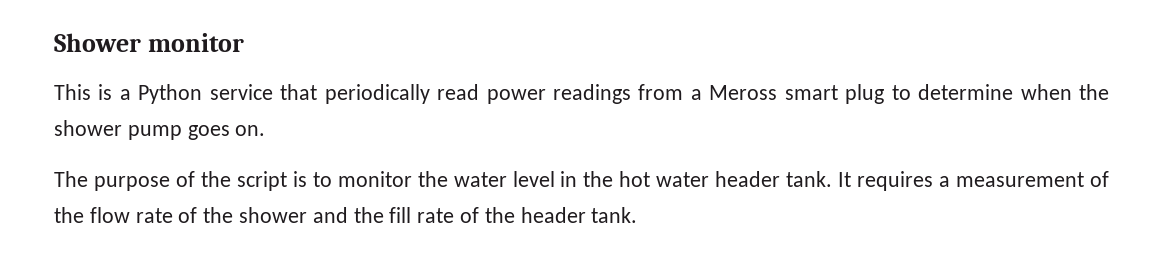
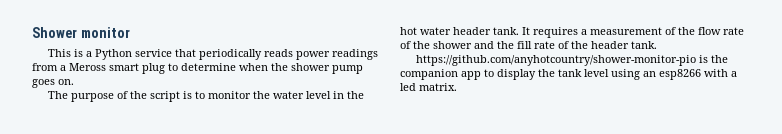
- This is a Python service that periodically read power readings from a Meross smart plug to determine when the shower pump goes on.
+ This is a Python service that periodically reads power readings from a Meross smart plug to determine when the shower pump goes on.
+ https://github.com/anyhotcountry/shower-monitor-pio is the companion app to display the tank level using an esp8266 with a led matrix.

